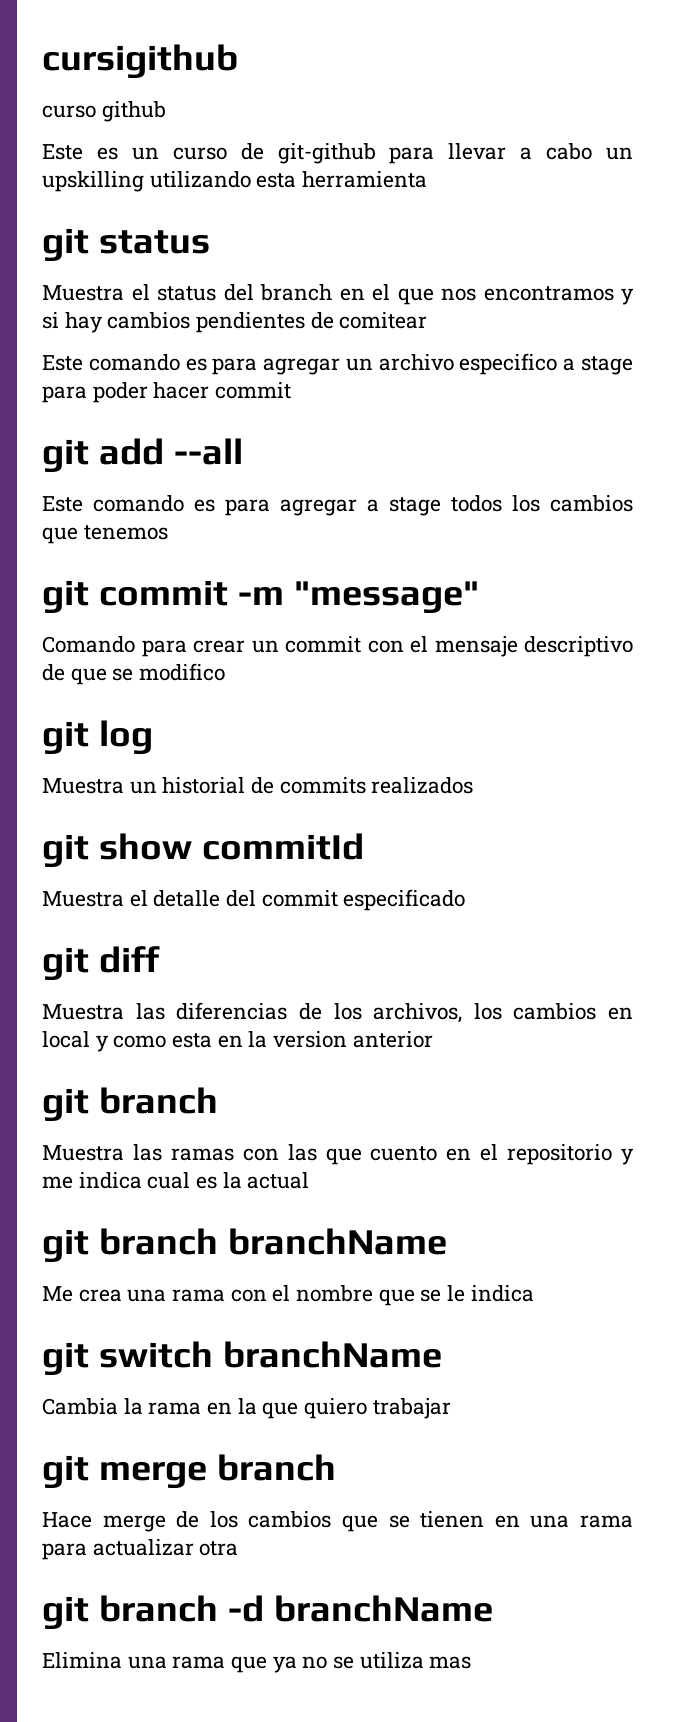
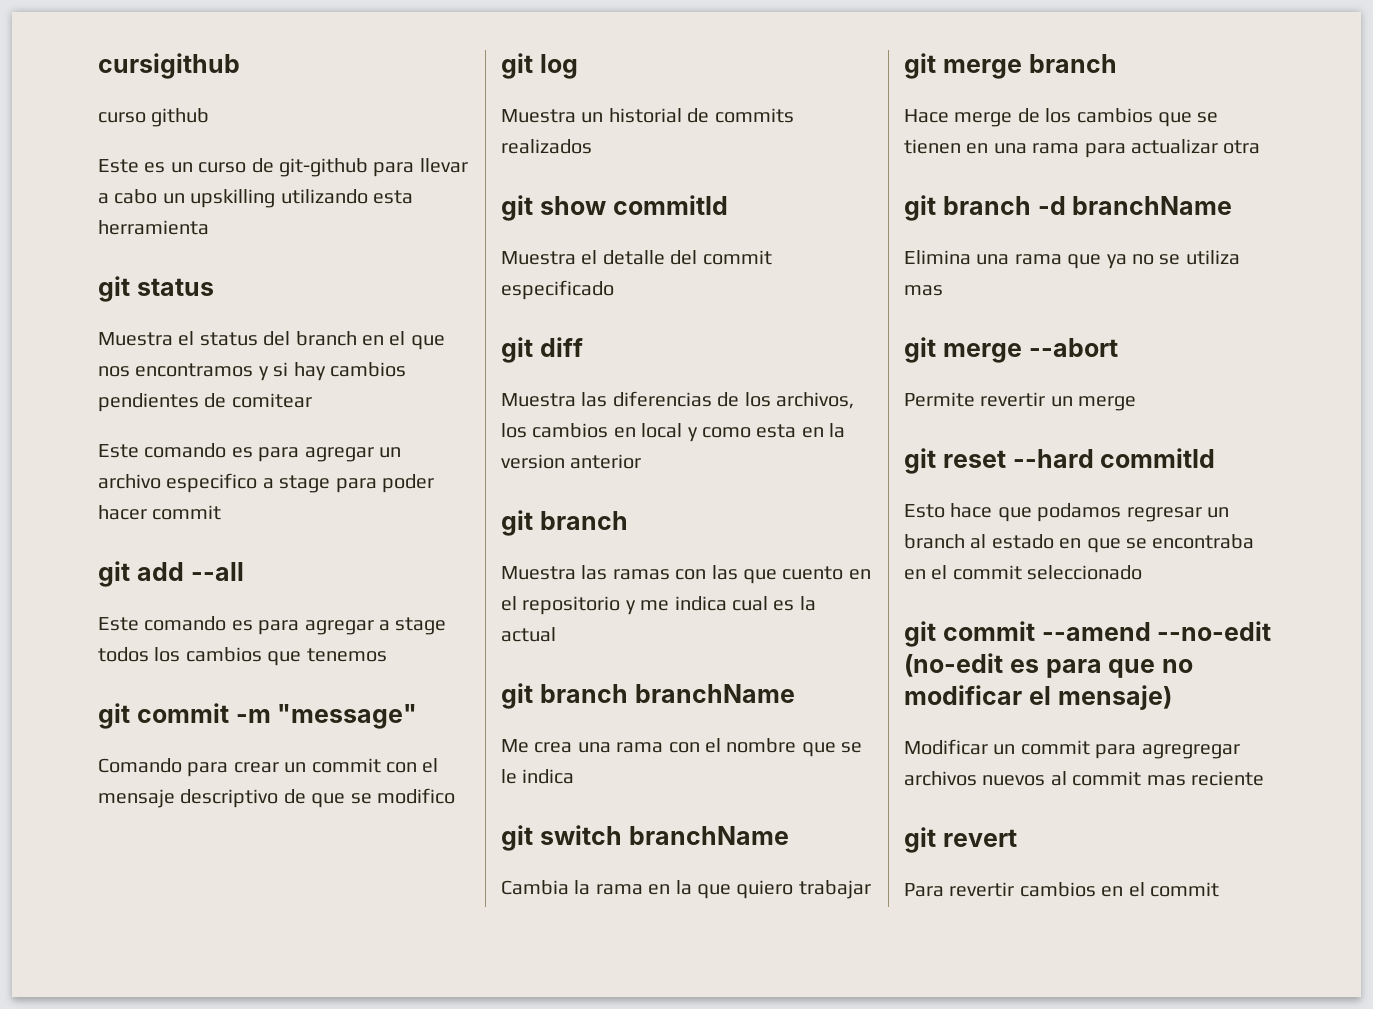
+ git merge --abort
+ Permite revertir un merge
+ git reset --hard commitId
+ Esto hace que podamos regresar un branch al estado en que se encontraba en el commit seleccionado
+ git commit --amend --no-edit (no-edit es para que no modificar el mensaje)
+ Modificar un commit para agregregar archivos nuevos al commit mas reciente
+ git revert
+ Para revertir cambios en el commit

